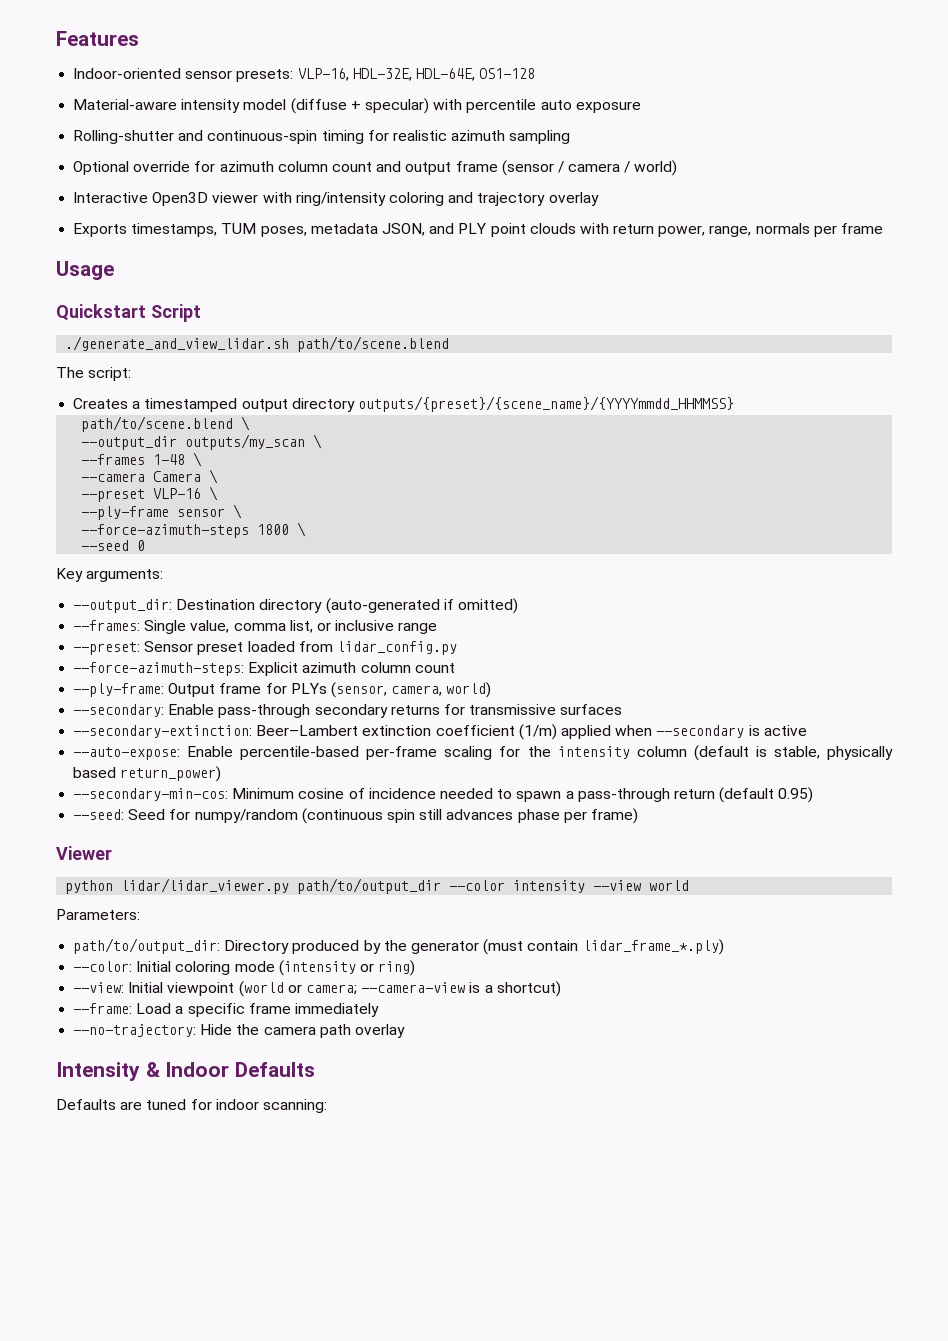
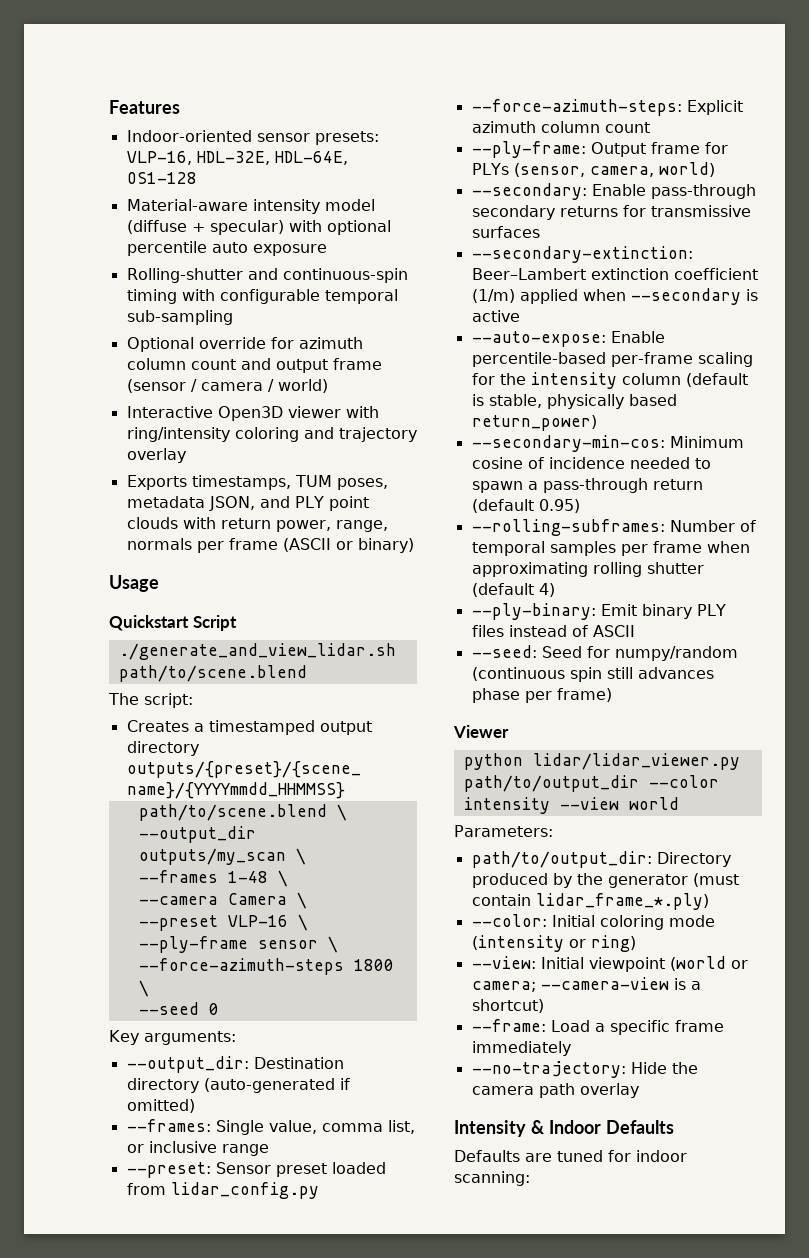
- Material-aware intensity model (diffuse + specular) with percentile auto exposure
+ Material-aware intensity model (diffuse + specular) with optional percentile auto exposure
- Rolling-shutter and continuous-spin timing for realistic azimuth sampling
+ Rolling-shutter and continuous-spin timing with configurable temporal sub-sampling
- Exports timestamps, TUM poses, metadata JSON, and PLY point clouds with return power, range, normals per frame
+ Exports timestamps, TUM poses, metadata JSON, and PLY point clouds with return power, range, normals per frame (ASCII or binary)
+ --rolling-subframes: Number of temporal samples per frame when approximating rolling shutter (default 4)
+ --ply-binary: Emit binary PLY files instead of ASCII

